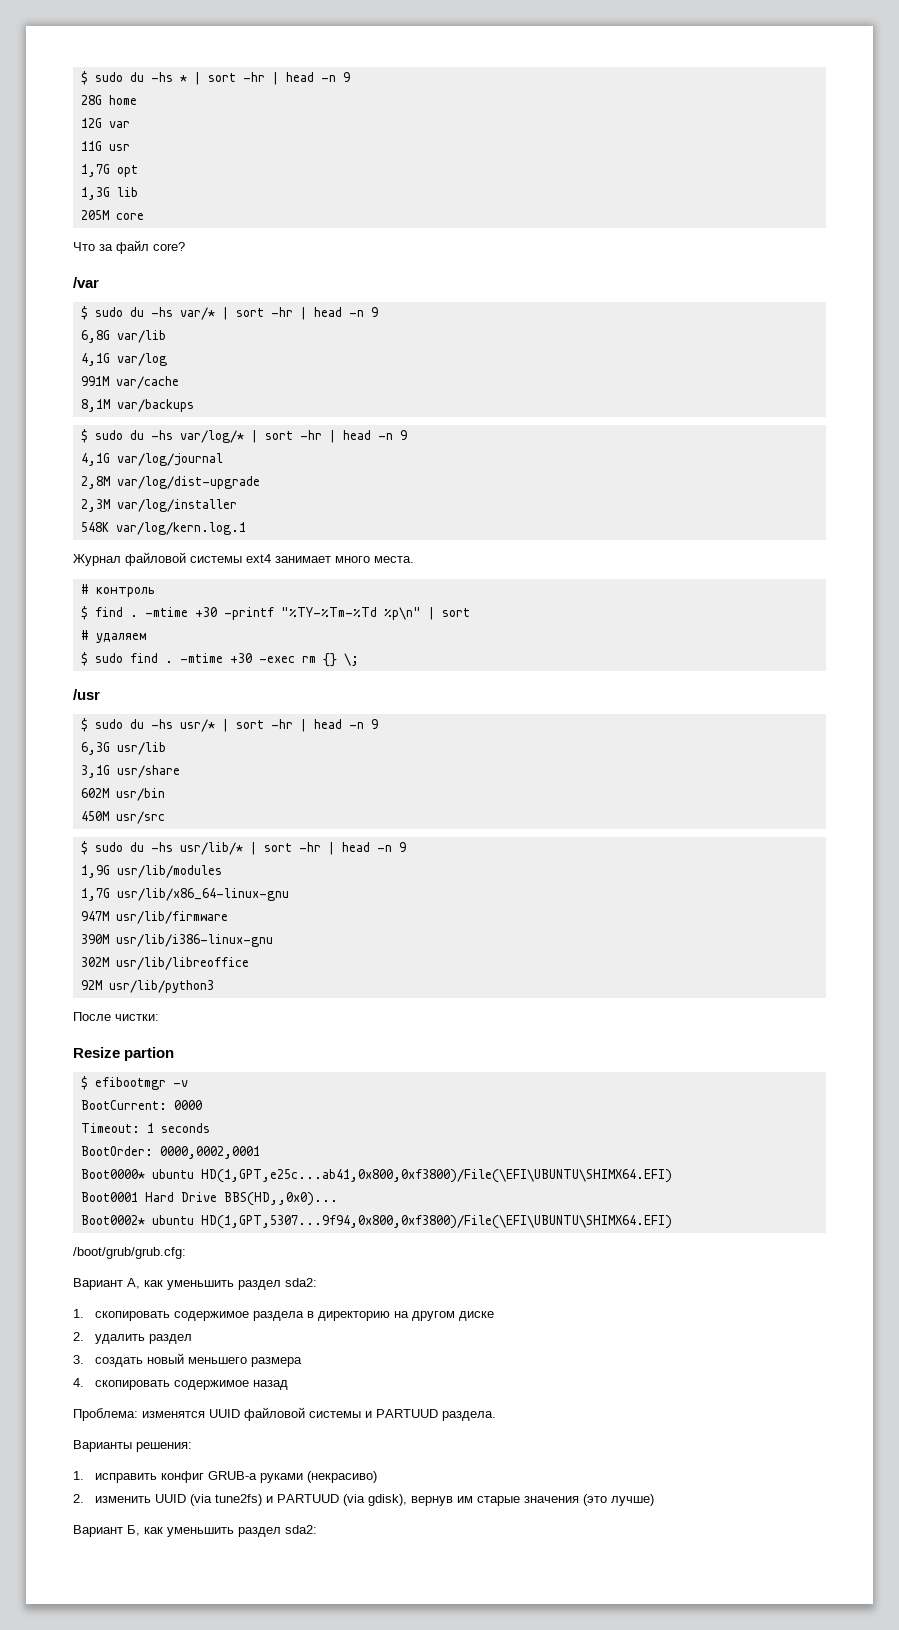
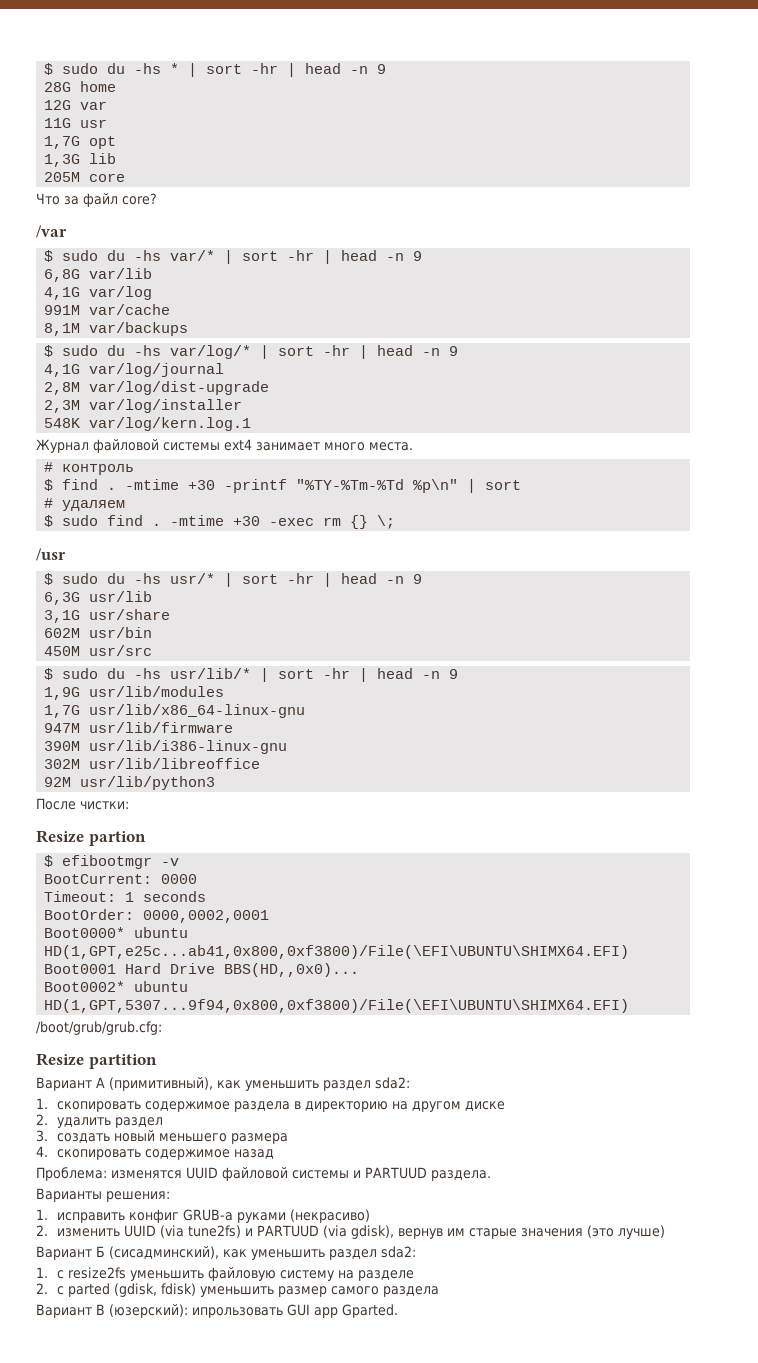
- Вариант А, как уменьшить раздел sda2:
+ Resize partition
+ Вариант А (примитивный), как уменьшить раздел sda2:
- Вариант Б, как уменьшить раздел sda2:
+ Вариант Б (сисадминский), как уменьшить раздел sda2:
+ 1. с resize2fs уменьшить файловую систему на разделе
+ 2. с parted (gdisk, fdisk) уменьшить размер самого раздела
+ Вариант В (юзерский): ипрользовать GUI app Gparted.

